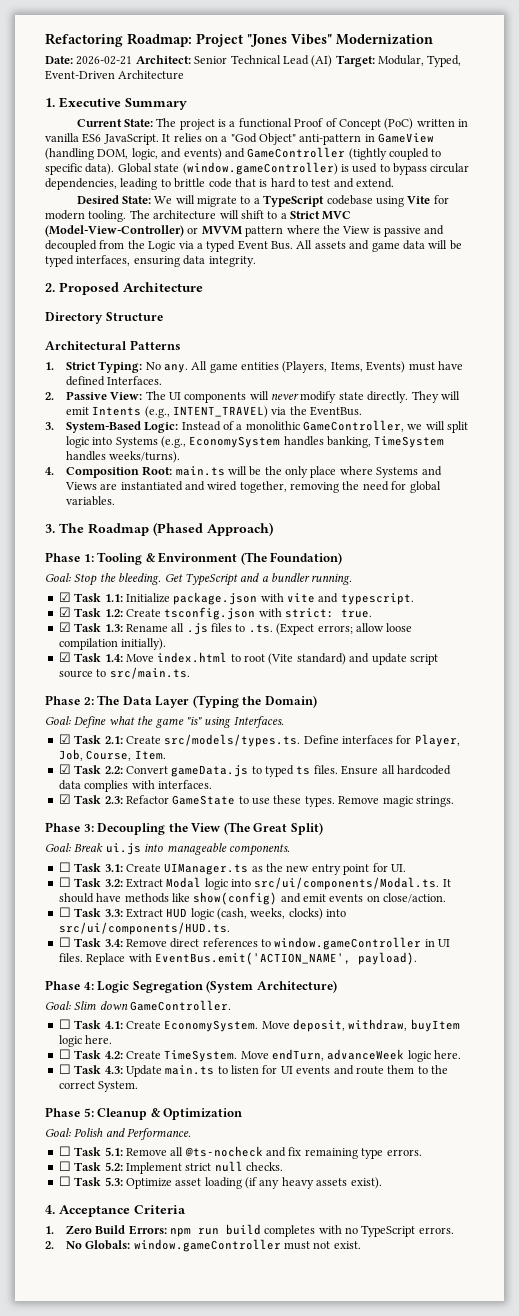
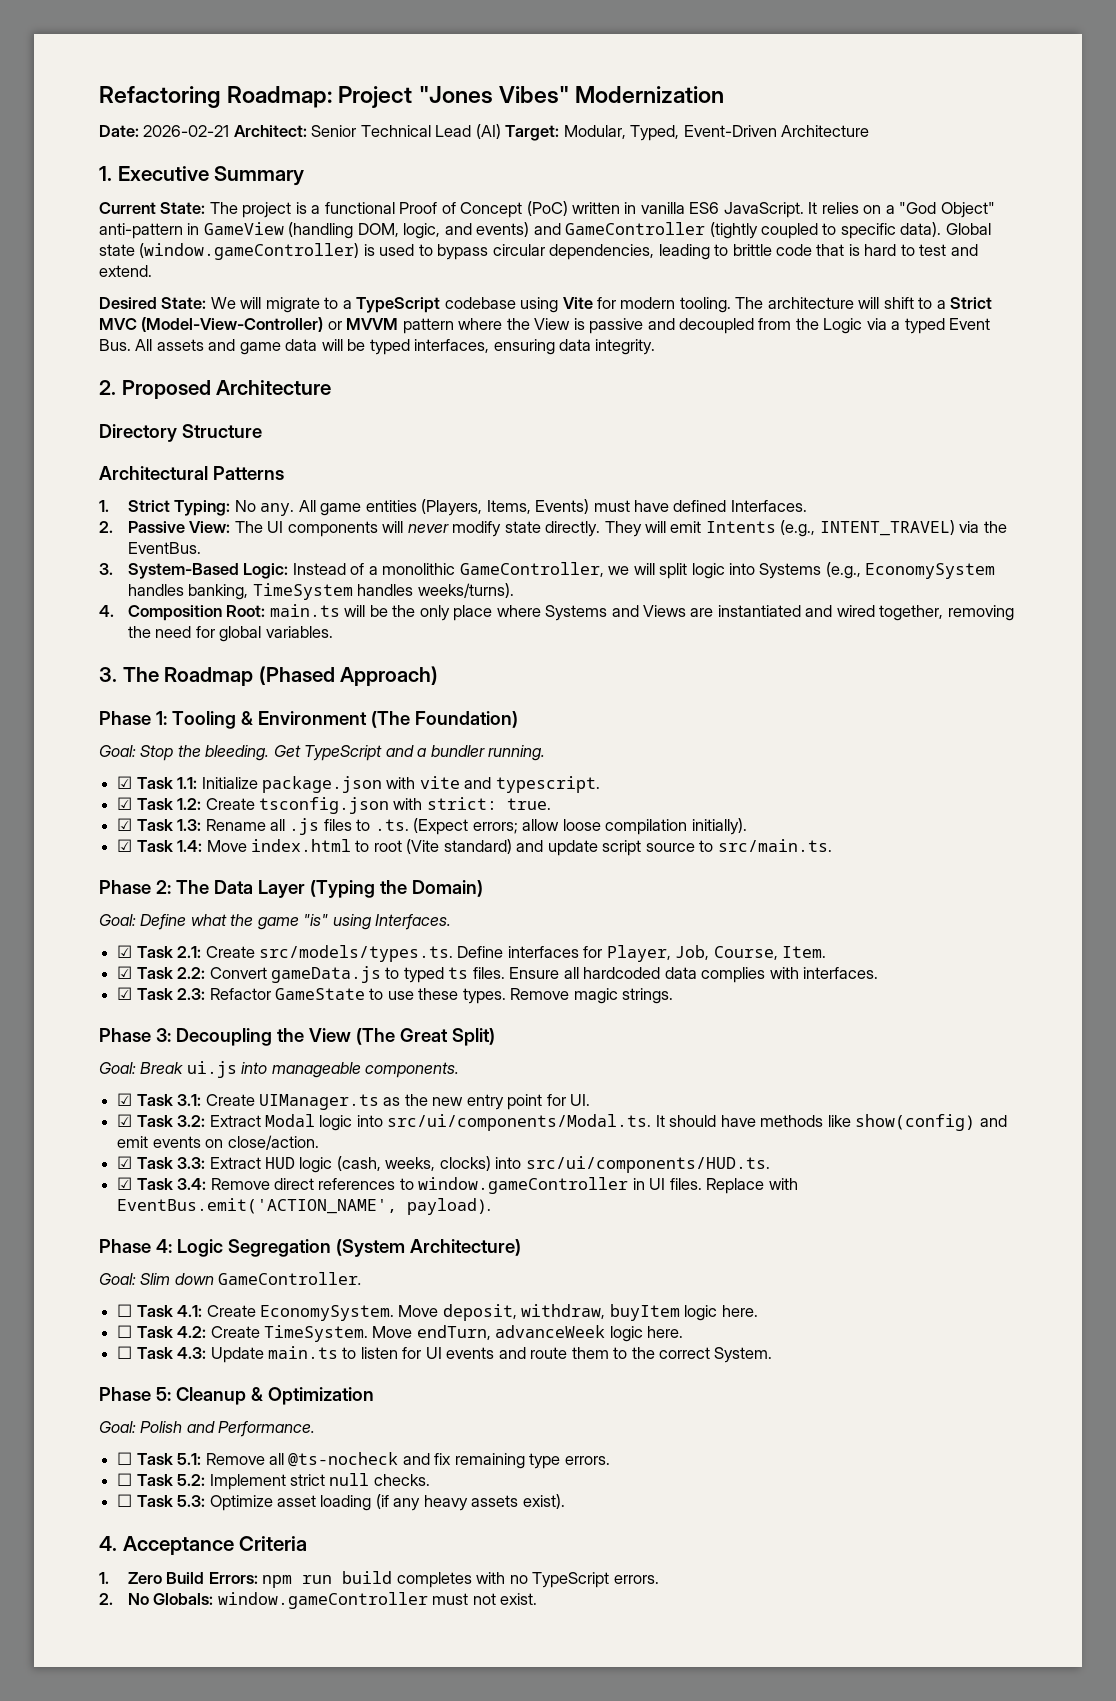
- ☐ Task 3.1: Create UIManager.ts as the new entry point for UI.
+ ☑ Task 3.1: Create UIManager.ts as the new entry point for UI.
- ☐ Task 3.2: Extract Modal logic into src/ui/components/Modal.ts. It should have methods like show(config) and emit events on close/action.
+ ☑ Task 3.2: Extract Modal logic into src/ui/components/Modal.ts. It should have methods like show(config) and emit events on close/action.
- ☐ Task 3.3: Extract HUD logic (cash, weeks, clocks) into src/ui/components/HUD.ts.
+ ☑ Task 3.3: Extract HUD logic (cash, weeks, clocks) into src/ui/components/HUD.ts.
- ☐ Task 3.4: Remove direct references to window.gameController in UI files.
+ ☑ Task 3.4: Remove direct references to window.gameController in UI files.

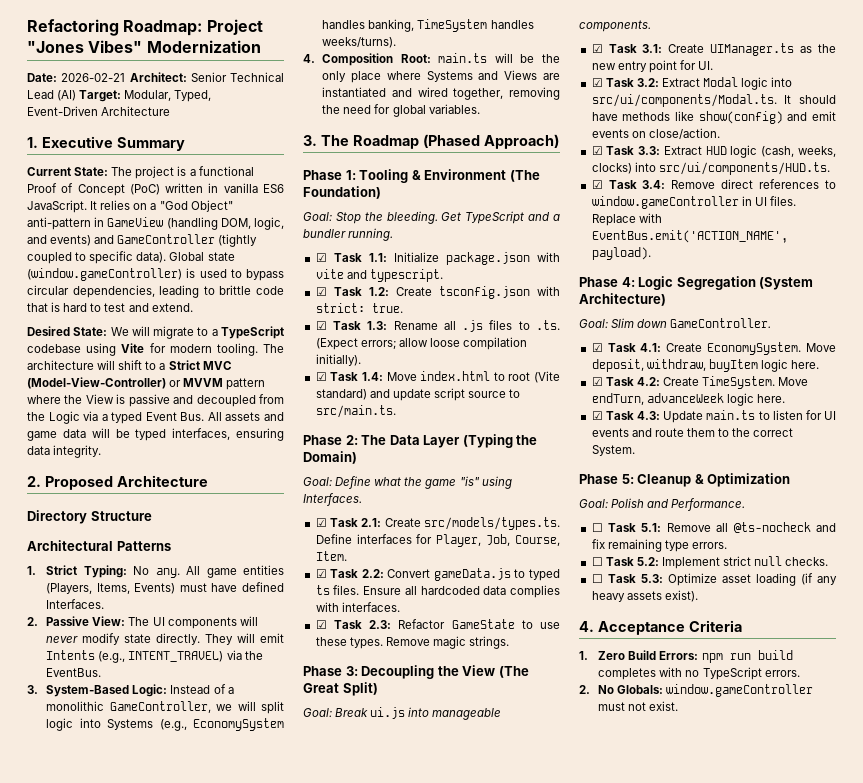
- ☐ Task 4.1: Create EconomySystem.
+ ☑ Task 4.1: Create EconomySystem.
- ☐ Task 4.2: Create TimeSystem.
+ ☑ Task 4.2: Create TimeSystem.
- ☐ Task 4.3: Update main.ts to listen for UI events and route them to the correct System.
+ ☑ Task 4.3: Update main.ts to listen for UI events and route them to the correct System.

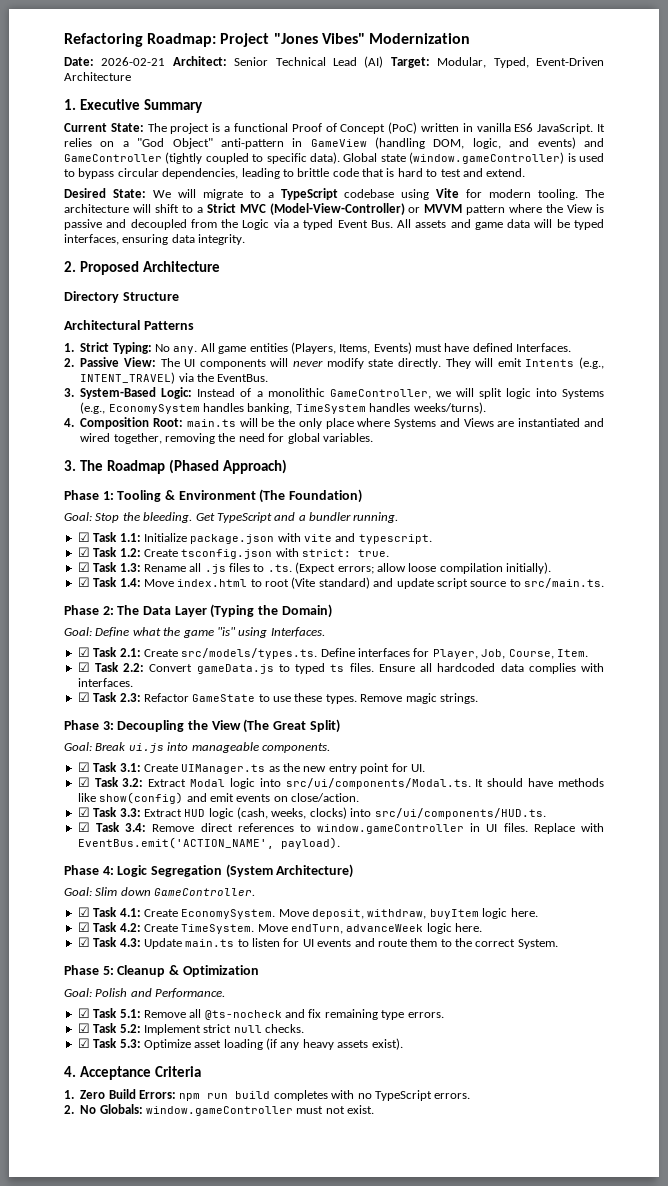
- ☐ Task 5.1: Remove all @ts-nocheck and fix remaining type errors.
+ ☑ Task 5.1: Remove all @ts-nocheck and fix remaining type errors.
- ☐ Task 5.2: Implement strict null checks.
+ ☑ Task 5.2: Implement strict null checks.
- ☐ Task 5.3: Optimize asset loading (if any heavy assets exist).
+ ☑ Task 5.3: Optimize asset loading (if any heavy assets exist).

